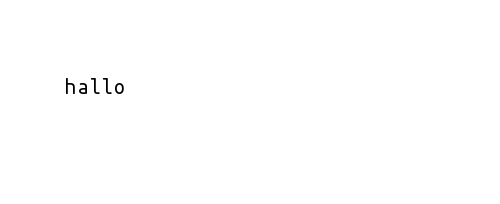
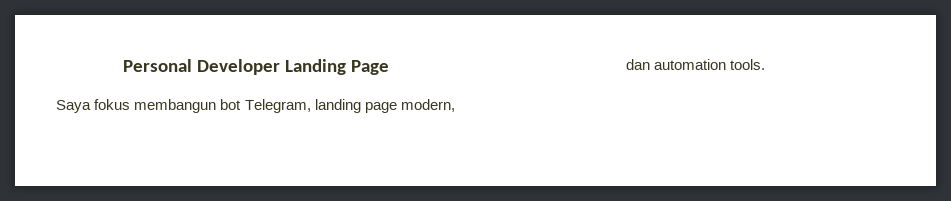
- hallo
+ Personal Developer Landing Page
+ Saya fokus membangun bot Telegram, landing page modern, dan automation tools.

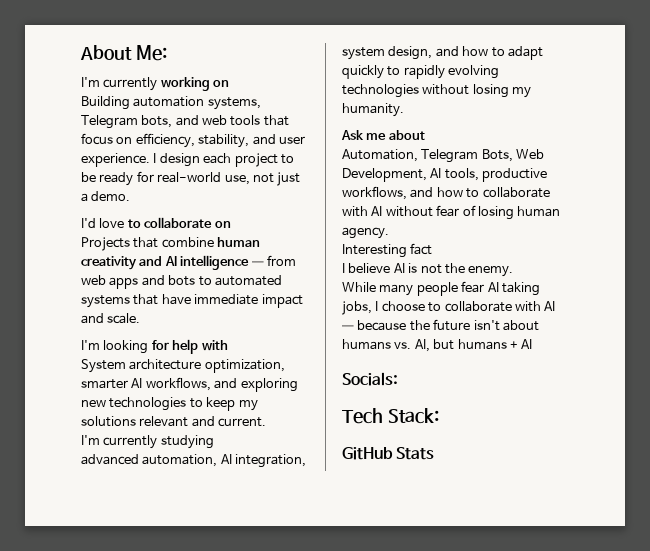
- Personal Developer Landing Page
- Saya fokus membangun bot Telegram, landing page modern, dan automation tools.
+ About Me:
+ I'm currently working on
+ Building automation systems, Telegram bots, and web tools that focus on efficiency, stability, and user experience. I design each project to be ready for real-world use, not just a demo.
+ I'd love to collaborate on
+ Projects that combine human creativity and AI intelligence — from web apps and bots to automated systems that have immediate impact and scale.
+ I'm looking for help with
+ System architecture optimization, smarter AI workflows, and exploring new technologies to keep my solutions relevant and current.
+ I'm currently studying
+ advanced automation, AI integration, system design, and how to adapt quickly to rapidly evolving technologies without losing my humanity.
+ Ask me about
+ Automation, Telegram Bots, Web Development, AI tools, productive workflows, and how to collaborate with AI without fear of losing human agency.
+ Interesting fact
+ I believe AI is not the enemy.
+ While many people fear AI taking jobs, I choose to collaborate with AI — because the future isn't about humans vs. AI, but humans + AI
+ Socials:
+ Tech Stack:
+ GitHub Stats

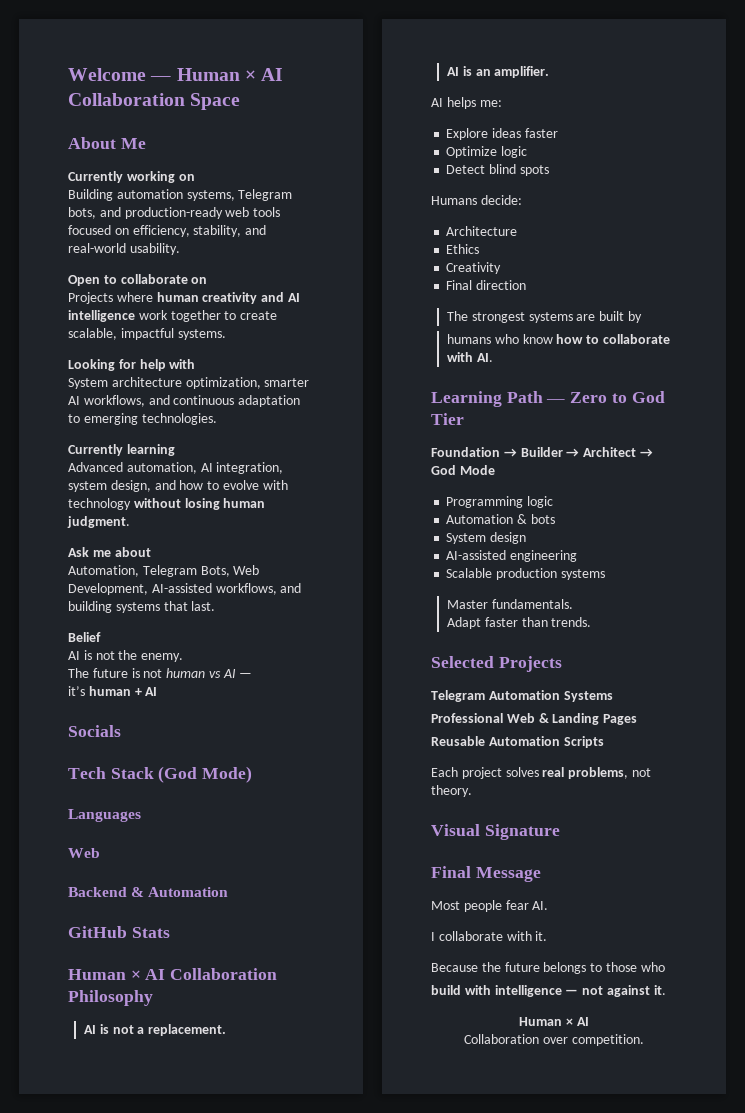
- About Me:
- I'm currently working on
+ Welcome — Human × AI Collaboration Space
+ About Me
+ Currently working on
- Building automation systems, Telegram bots, and web tools that focus on efficiency, stability, and user experience. I design each project to be ready for real-world use, not just a demo.
- I'd love to collaborate on
+ Building automation systems, Telegram bots, and production-ready web tools focused on efficiency, stability, and real-world usability.
+ Open to collaborate on
- Projects that combine human creativity and AI intelligence — from web apps and bots to automated systems that have immediate impact and scale.
- I'm looking for help with
+ Projects where human creativity and AI intelligence work together to create scalable, impactful systems.
+ Looking for help with
- System architecture optimization, smarter AI workflows, and exploring new technologies to keep my solutions relevant and current.
- I'm currently studying
- advanced automation, AI integration, system design, and how to adapt quickly to rapidly evolving technologies without losing my humanity.
+ System architecture optimization, smarter AI workflows, and continuous adaptation to emerging technologies.
+ Currently learning
+ Advanced automation, AI integration, system design, and how to evolve with technology without losing human judgment.
- Automation, Telegram Bots, Web Development, AI tools, productive workflows, and how to collaborate with AI without fear of losing human agency.
- Interesting fact
- I believe AI is not the enemy.
+ Automation, Telegram Bots, Web Development, AI-assisted workflows, and building systems that last.
+ Belief
+ AI is not the enemy.
- While many people fear AI taking jobs, I choose to collaborate with AI — because the future isn't about humans vs. AI, but humans + AI
- Socials:
- Tech Stack:
+ The future is not human vs AI —
+ it’s human + AI
+ Socials
+ Tech Stack (God Mode)
+ Languages
+ Web
+ Backend & Automation
  GitHub Stats
+ Human × AI Collaboration Philosophy
+ AI is not a replacement.
+ AI is an amplifier.
+ AI helps me:
+ Explore ideas faster
+ Optimize logic
+ Detect blind spots
+ Humans decide:
+ Architecture
+ Ethics
+ Creativity
+ Final direction
+ The strongest systems are built by
+ humans who know how to collaborate with AI.
+ Learning Path — Zero to God Tier
+ Foundation → Builder → Architect → God Mode
+ Programming logic
+ Automation & bots
+ System design
+ AI-assisted engineering
+ Scalable production systems
+ Master fundamentals.
+ Adapt faster than trends.
+ Selected Projects
+ Telegram Automation Systems
+ Professional Web & Landing Pages
+ Reusable Automation Scripts
+ Each project solves real problems, not theory.
+ Visual Signature
+ Final Message
+ Most people fear AI.
+ I collaborate with it.
+ Because the future belongs to those who
+ build with intelligence — not against it.
+ Human × AI
+ Collaboration over competition.

